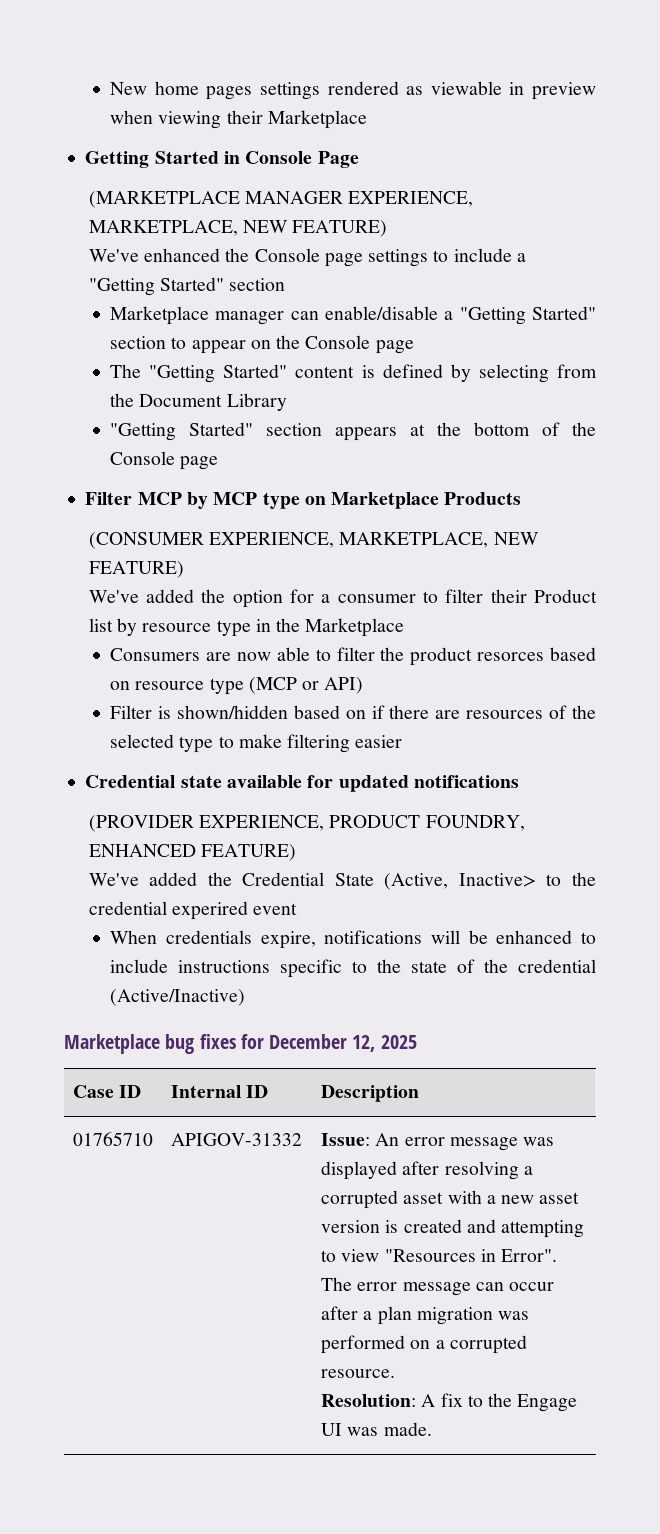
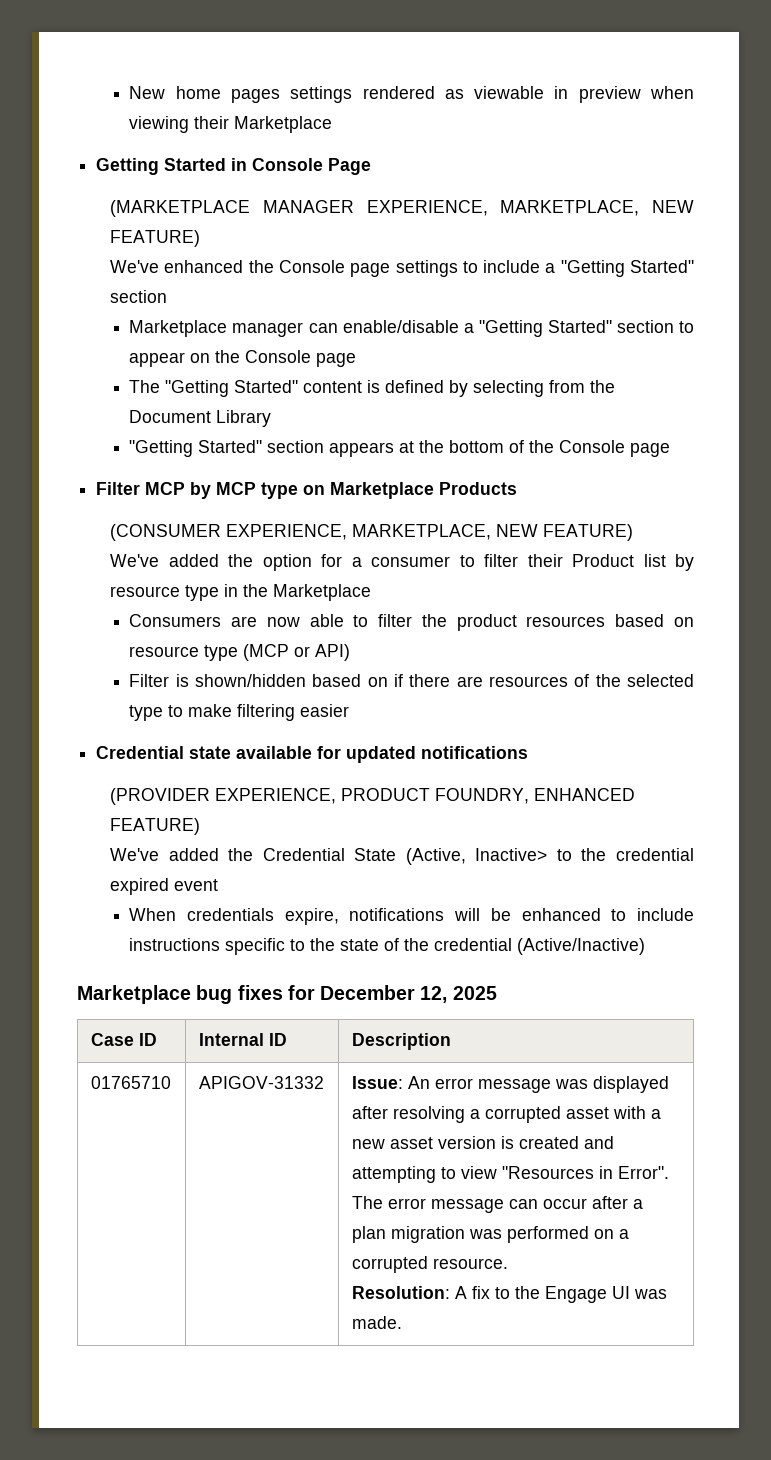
- Consumers are now able to filter the product resorces based on resource type (MCP or API)
+ Consumers are now able to filter the product resources based on resource type (MCP or API)
- We've added the Credential State (Active, Inactive> to the credential experired event
+ We've added the Credential State (Active, Inactive> to the credential expired event

